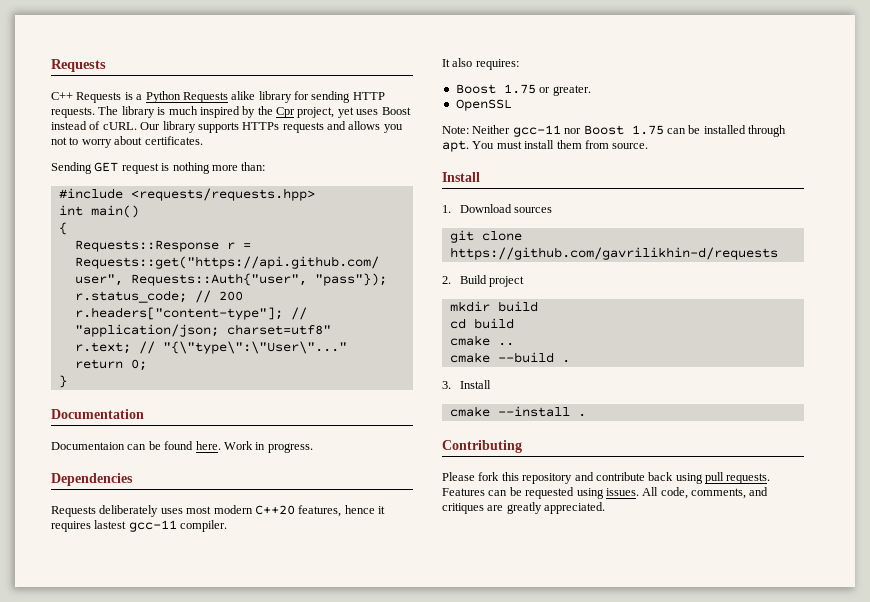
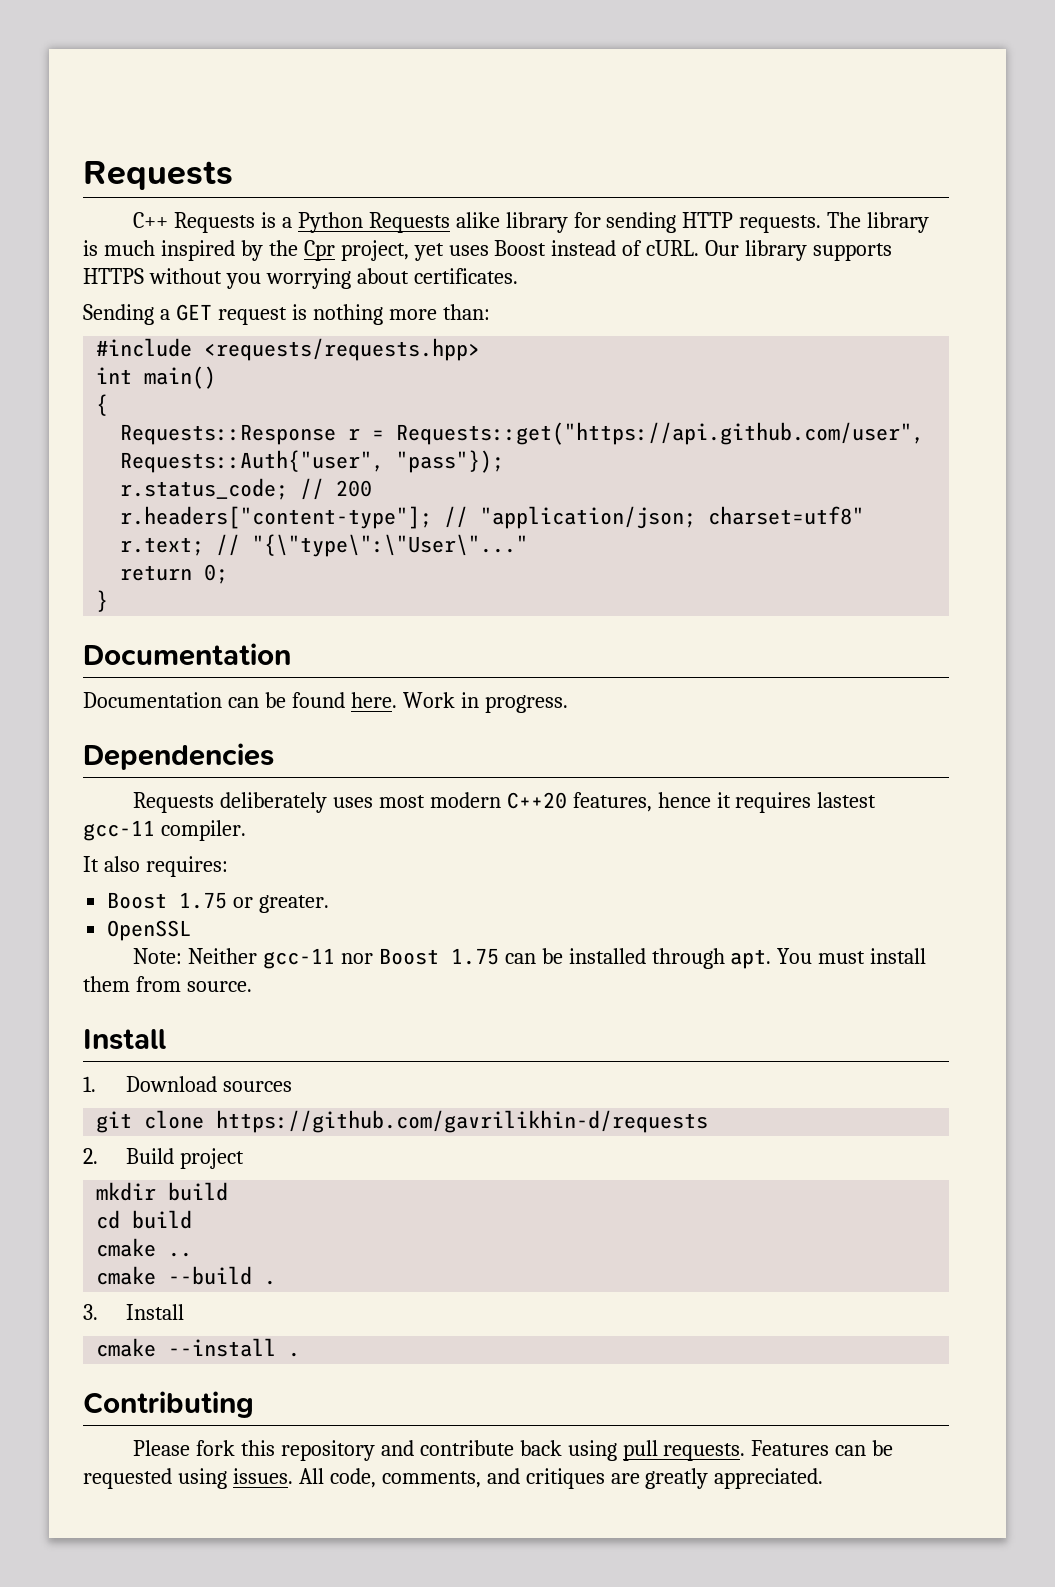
- Our library supports HTTPs requests and allows you not to worry about certificates.
+ Our library supports HTTPS without you worrying about certificates.
- Sending GET request is nothing more than:
+ Sending a GET request is nothing more than:
- Documentaion can be found here.
+ Documentation can be found here.

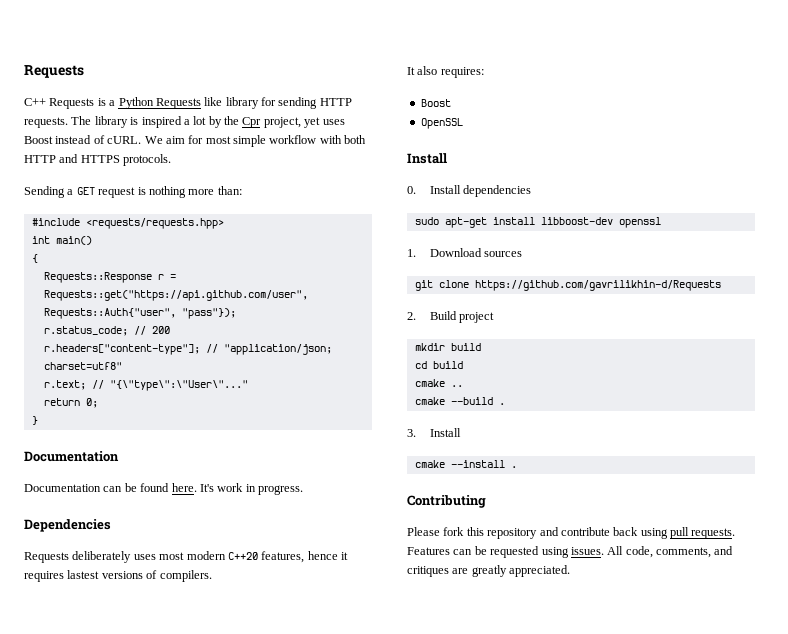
- C++ Requests is a Python Requests alike library for sending HTTP requests.
+ C++ Requests is a Python Requests like library for sending HTTP requests.
- The library is much inspired by the Cpr project, yet uses Boost instead of cURL.
+ The library is inspired a lot by the Cpr project, yet uses Boost instead of cURL.
- Our library supports HTTPS without you worrying about certificates.
+ We aim for most simple workflow with both HTTP and HTTPS protocols.
- Work in progress.
+ It's work in progress.
- Requests deliberately uses most modern C++20 features, hence it requires lastest gcc-11 compiler.
+ Requests deliberately uses most modern C++20 features, hence it requires lastest versions of compilers.
  It also requires:
- Boost 1.75 or greater.
+ Boost
  OpenSSL
- Note: Neither gcc-11 nor Boost 1.75 can be installed through apt. You must install them from source.
  Install
+ 0. Install dependencies
+ sudo apt-get install libboost-dev openssl
- git clone https://github.com/gavrilikhin-d/requests
+ git clone https://github.com/gavrilikhin-d/Requests

